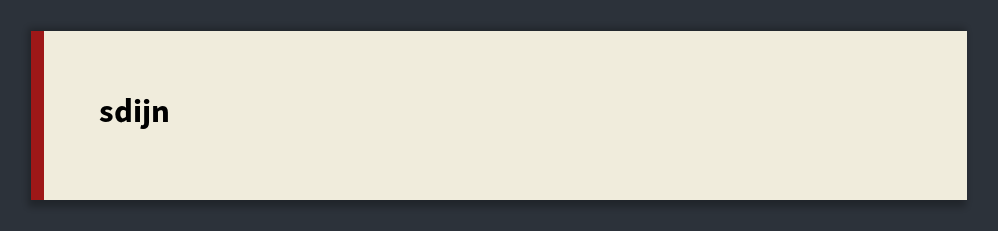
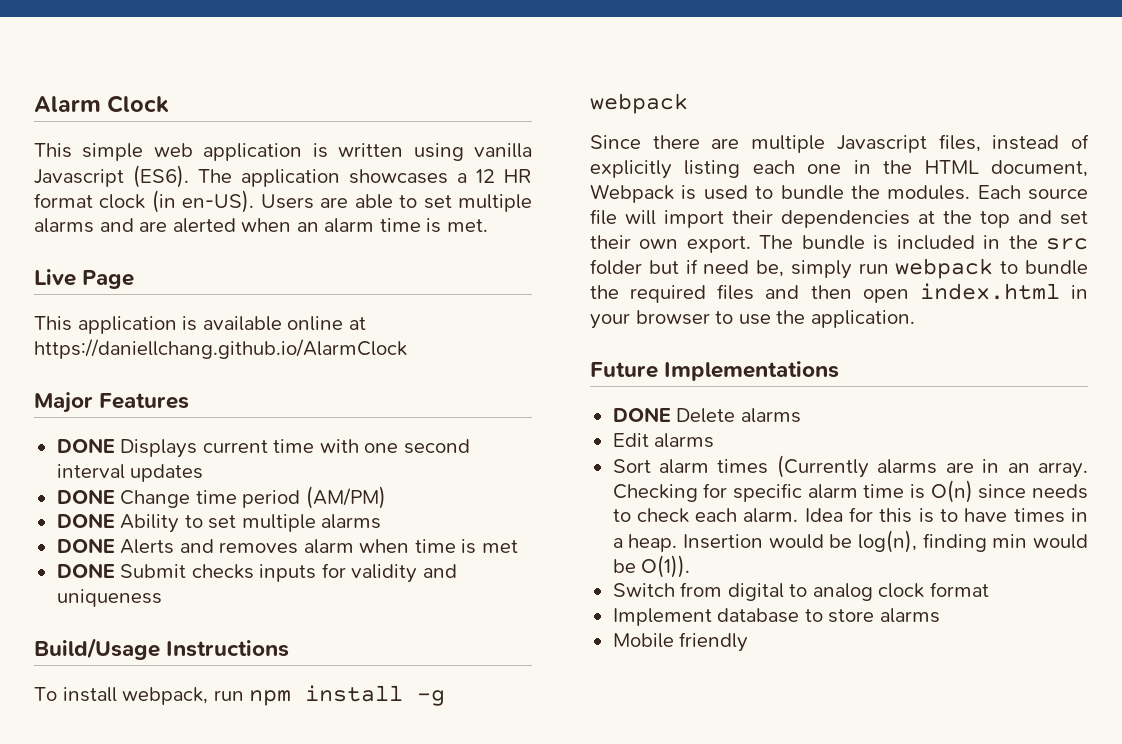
- sdijn
+ Alarm Clock
+ This simple web application is written using vanilla Javascript (ES6). The application showcases a 12 HR format clock (in en-US). Users are able to set multiple alarms and are alerted when an alarm time is met.
+ Live Page
+ This application is available online at https://daniellchang.github.io/AlarmClock
+ Major Features
+ DONE Displays current time with one second interval updates
+ DONE Change time period (AM/PM)
+ DONE Ability to set multiple alarms
+ DONE Alerts and removes alarm when time is met
+ DONE Submit checks inputs for validity and uniqueness
+ Build/Usage Instructions
+ To install webpack, run npm install -g webpack
+ Since there are multiple Javascript files, instead of explicitly listing each one in the HTML document, Webpack is used to bundle the modules. Each source file will import their dependencies at the top and set their own export. The bundle is included in the src folder but if need be, simply run webpack to bundle the required files and then open index.html in your browser to use the application.
+ Future Implementations
+ DONE Delete alarms
+ Edit alarms
+ Sort alarm times (Currently alarms are in an array. Checking for specific alarm time is O(n) since needs to check each alarm. Idea for this is to have times in a heap. Insertion would be log(n), finding min would be O(1)).
+ Switch from digital to analog clock format
+ Implement database to store alarms
+ Mobile friendly

